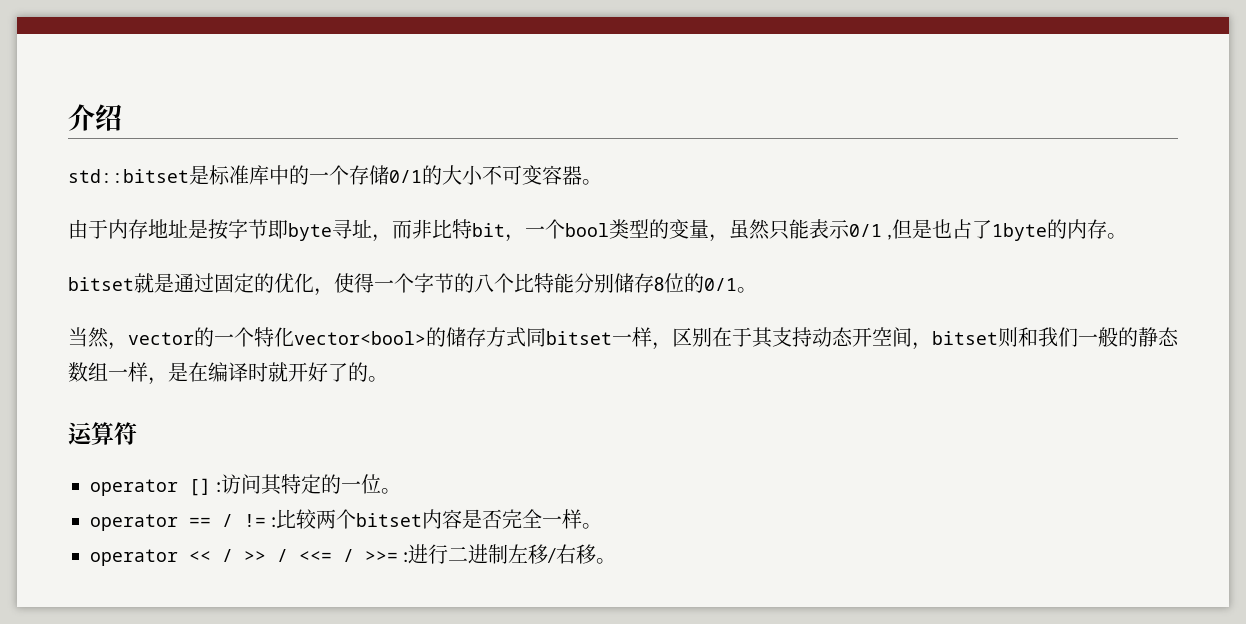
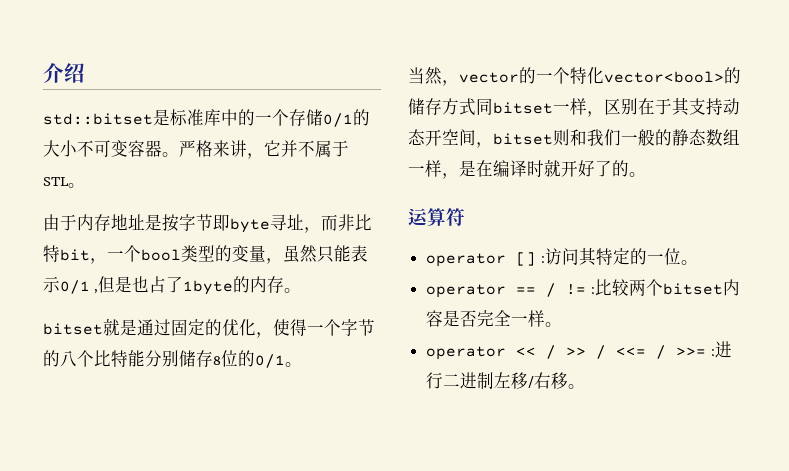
+ 严格来讲，它并不属于STL。

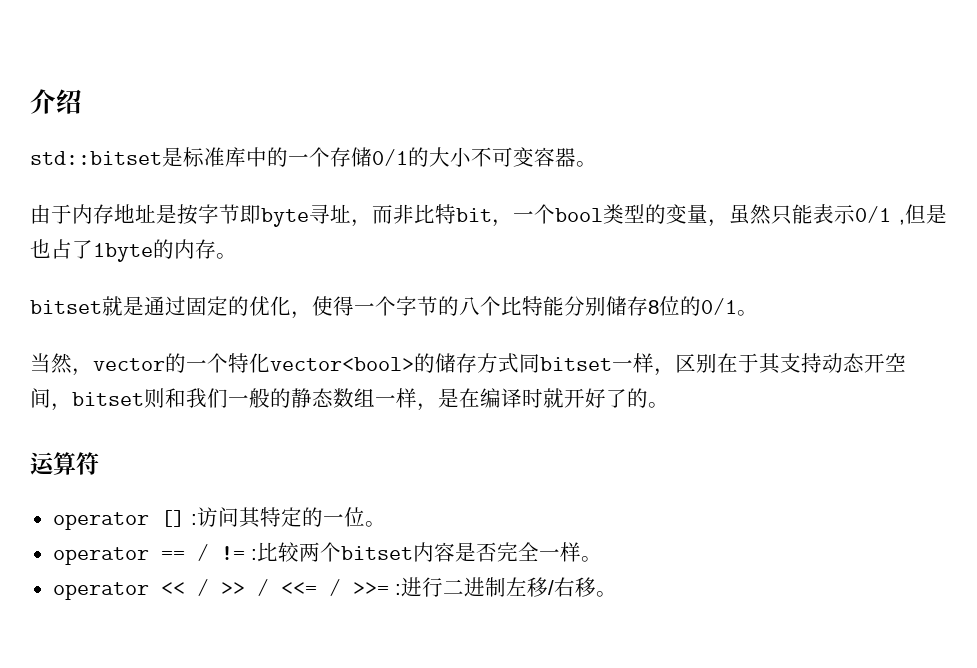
- 严格来讲，它并不属于STL。

